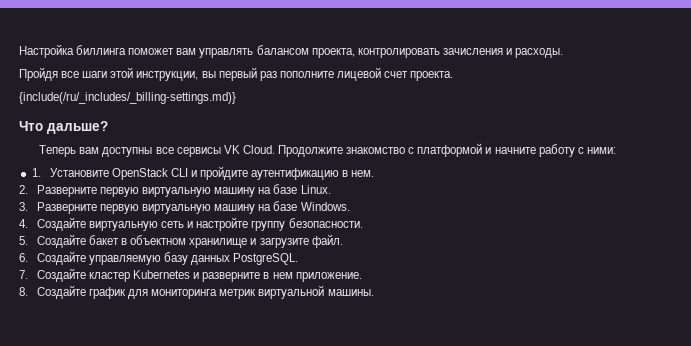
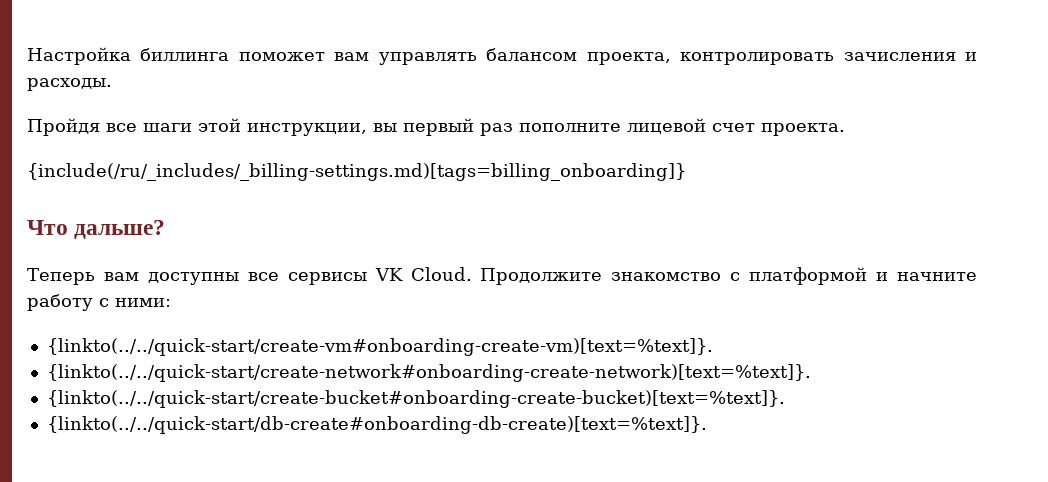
- {include(/ru/_includes/_billing-settings.md)}
+ {include(/ru/_includes/_billing-settings.md)[tags=billing_onboarding]}
- 1. Установите OpenStack CLI и пройдите аутентификацию в нем.
- 2. Разверните первую виртуальную машину на базе Linux.
- 3. Разверните первую виртуальную машину на базе Windows.
- 4. Создайте виртуальную сеть и настройте группу безопасности.
- 5. Создайте бакет в объектном хранилище и загрузите файл.
- 6. Создайте управляемую базу данных PostgreSQL.
- 7. Создайте кластер Kubernetes и разверните в нем приложение.
- 8. Создайте график для мониторинга метрик виртуальной машины.
+ {linkto(../../quick-start/create-vm#onboarding-create-vm)[text=%text]}.
+ {linkto(../../quick-start/create-network#onboarding-create-network)[text=%text]}.
+ {linkto(../../quick-start/create-bucket#onboarding-create-bucket)[text=%text]}.
+ {linkto(../../quick-start/db-create#onboarding-db-create)[text=%text]}.

